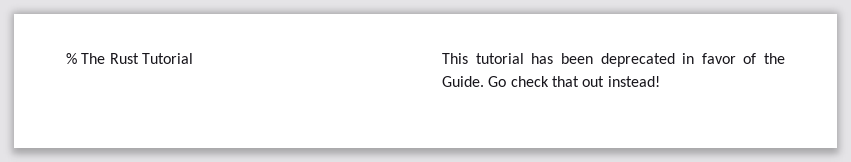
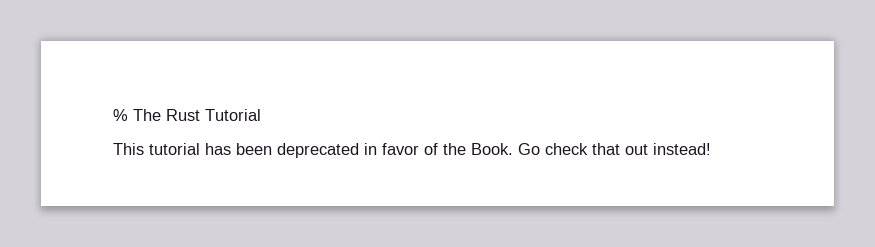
- This tutorial has been deprecated in favor of the Guide.
+ This tutorial has been deprecated in favor of the Book.

